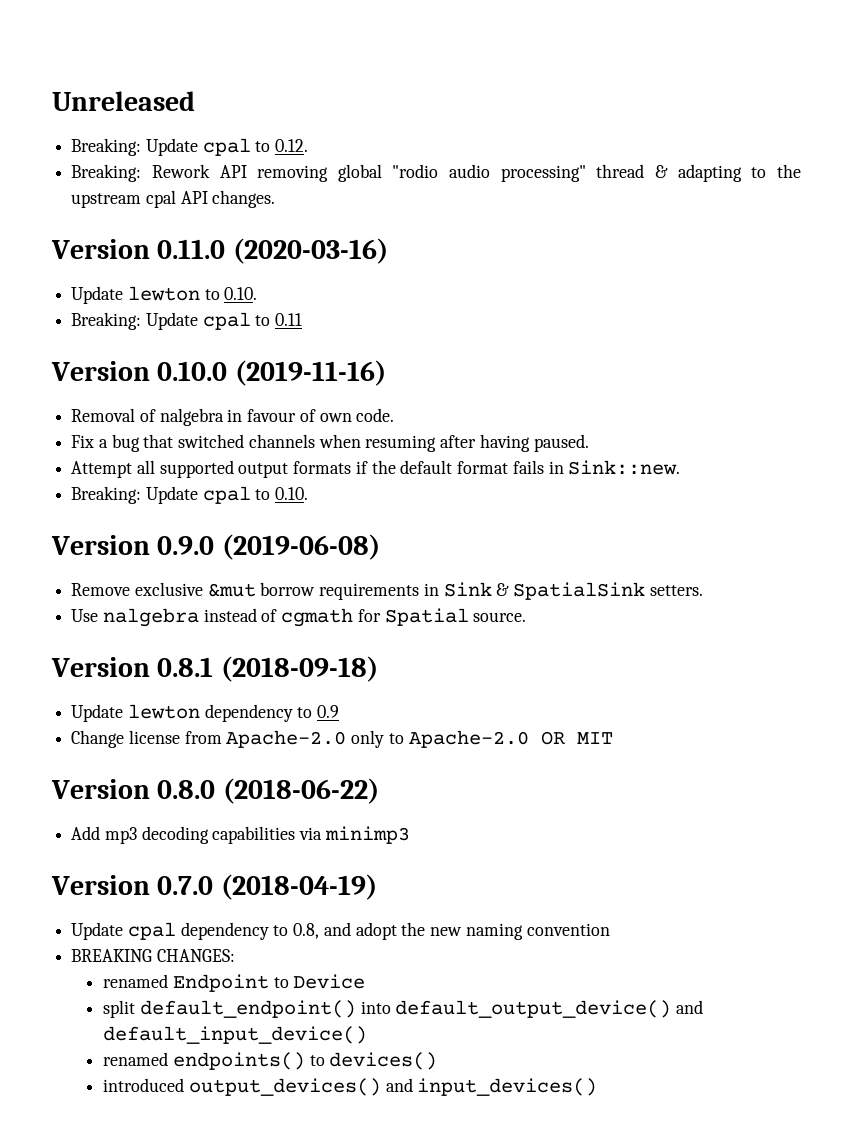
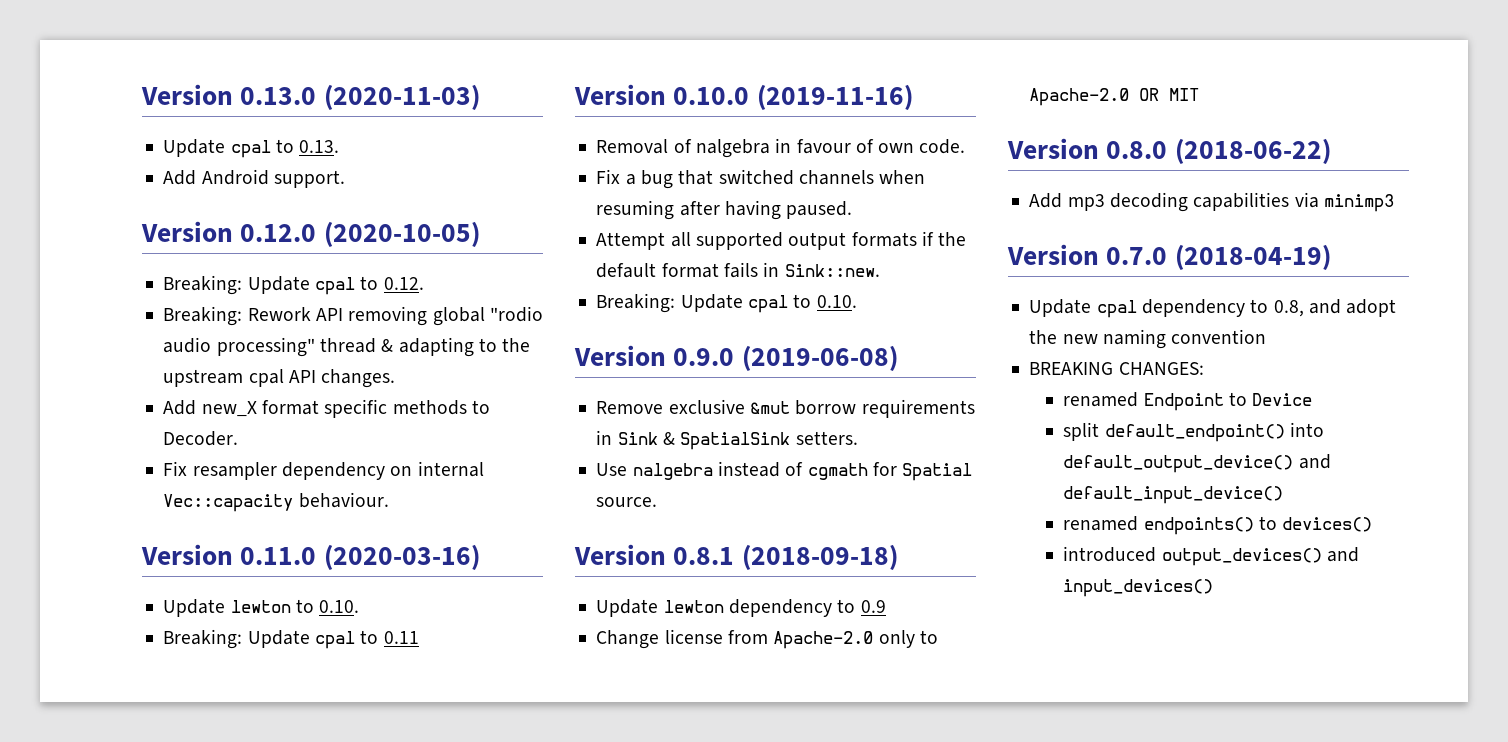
- Unreleased
+ Version 0.13.0 (2020-11-03)
+ Update cpal to 0.13.
+ Add Android support.
+ Version 0.12.0 (2020-10-05)
+ Add new_X format specific methods to Decoder.
+ Fix resampler dependency on internal Vec::capacity behaviour.

